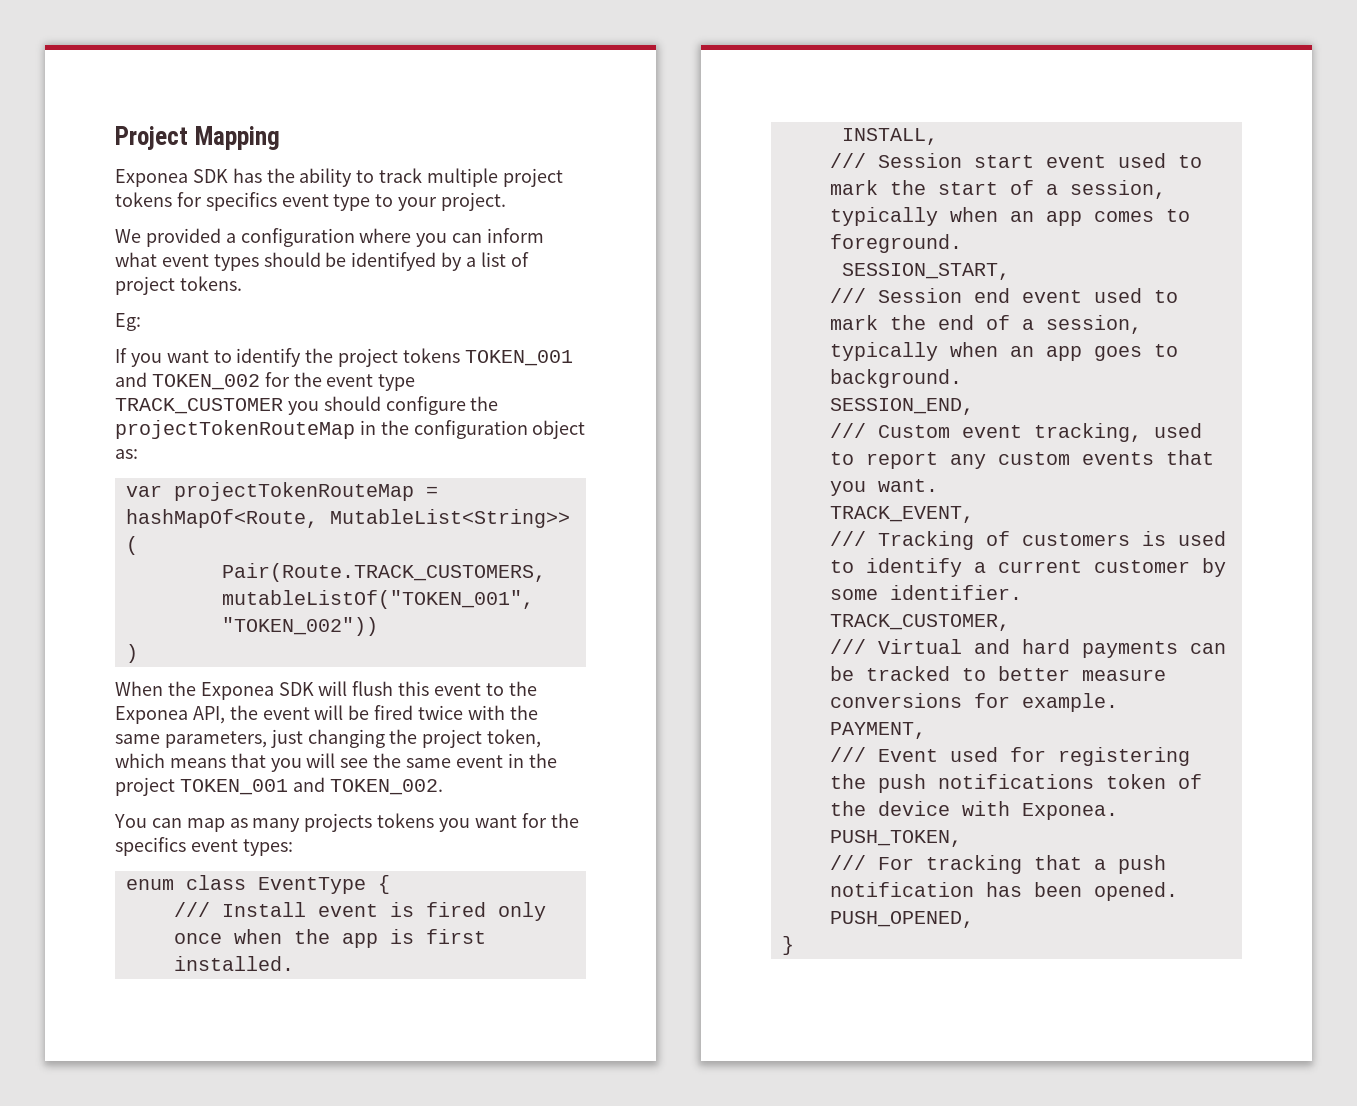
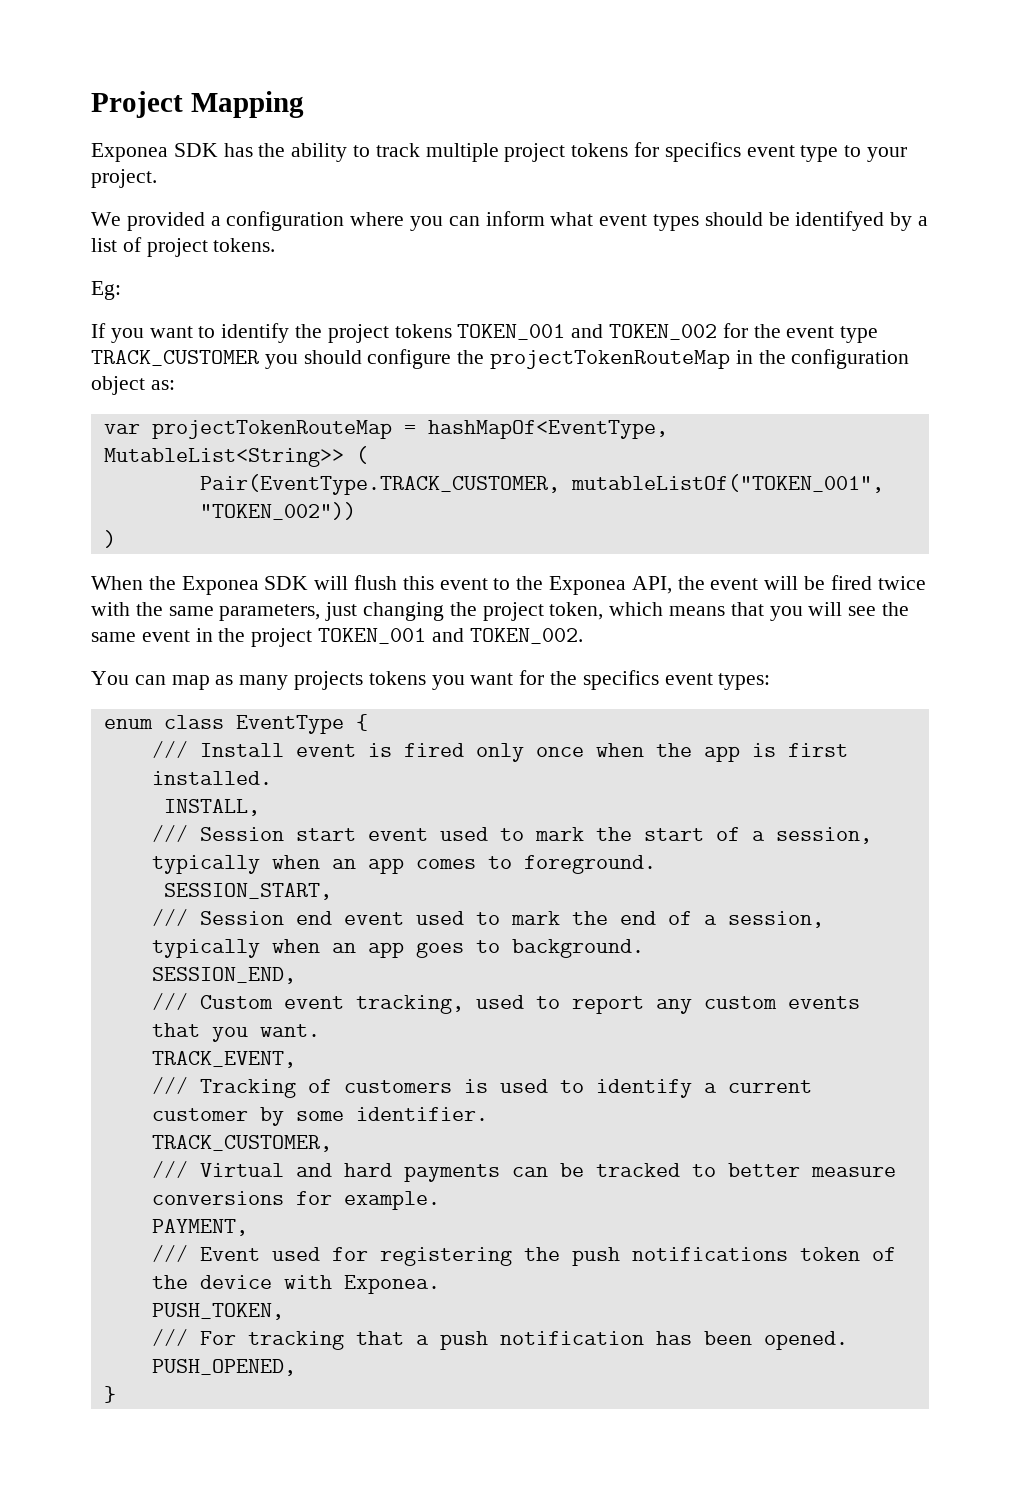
- var projectTokenRouteMap = hashMapOf<Route, MutableList<String>> (
+ var projectTokenRouteMap = hashMapOf<EventType, MutableList<String>> (
- Pair(Route.TRACK_CUSTOMERS, mutableListOf("TOKEN_001", "TOKEN_002"))
+ Pair(EventType.TRACK_CUSTOMER, mutableListOf("TOKEN_001", "TOKEN_002"))

